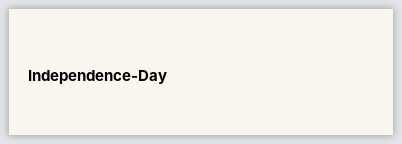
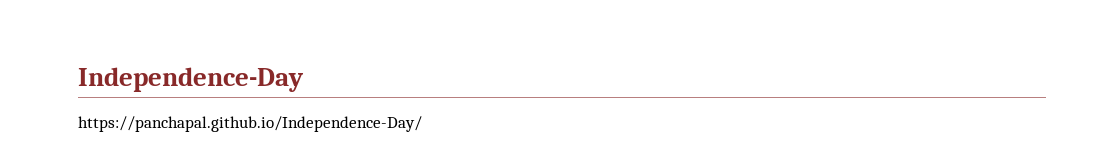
+ https://panchapal.github.io/Independence-Day/

